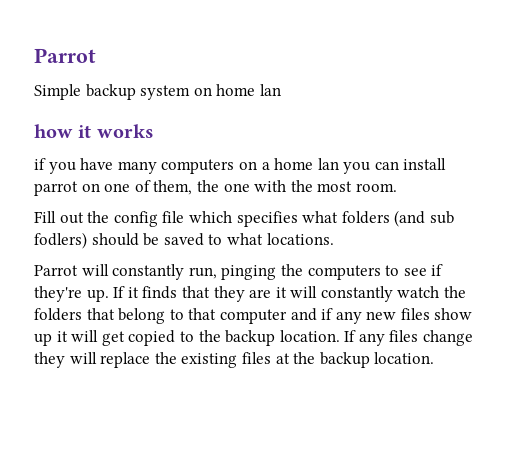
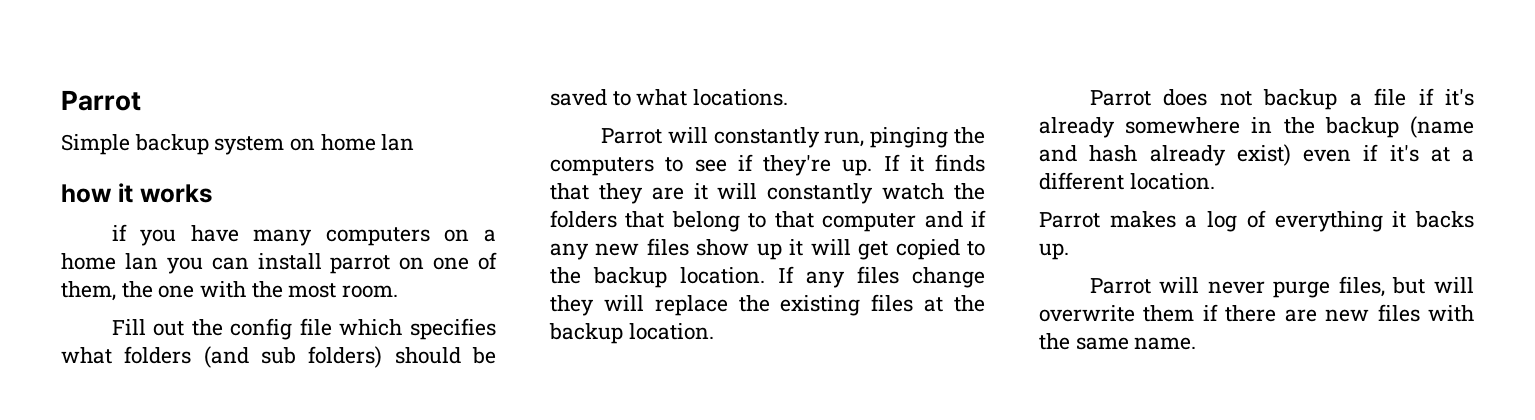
- Fill out the config file which specifies what folders (and sub fodlers) should be saved to what locations.
+ Fill out the config file which specifies what folders (and sub folders) should be saved to what locations.
+ Parrot does not backup a file if it's already somewhere in the backup (name and hash already exist) even if it's at a different location.
+ Parrot makes a log of everything it backs up.
+ Parrot will never purge files, but will overwrite them if there are new files with the same name.

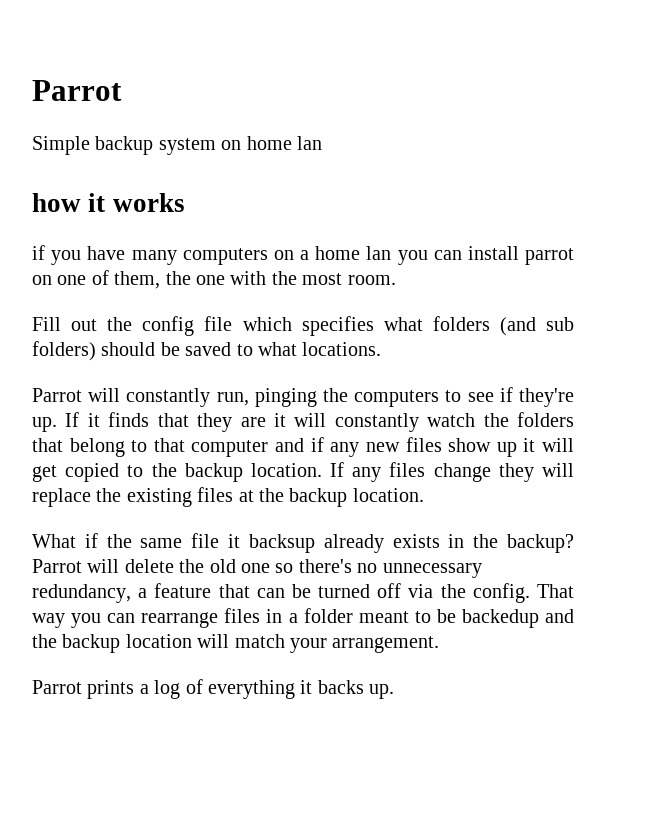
- Parrot does not backup a file if it's already somewhere in the backup (name and hash already exist) even if it's at a different location.
- Parrot makes a log of everything it backs up.
+ What if the same file it backsup already exists in the backup? Parrot will delete the old one so there's no unnecessary redundancy, a feature that can be turned off via the config. That way you can rearrange files in a folder meant to be backedup and the backup location will match your arrangement.
+ Parrot prints a log of everything it backs up.
- Parrot will never purge files, but will overwrite them if there are new files with the same name.

